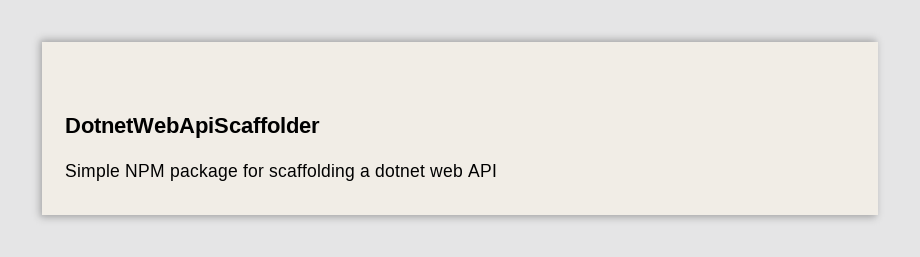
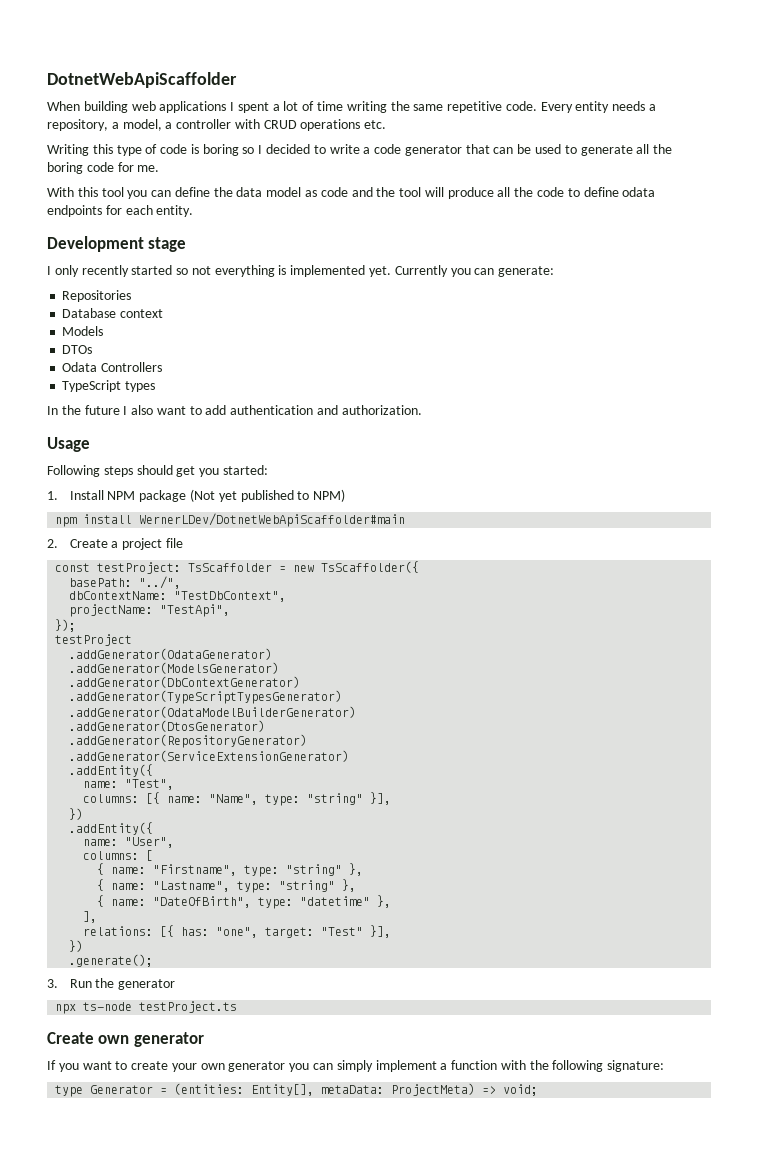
- Simple NPM package for scaffolding a dotnet web API
+ When building web applications I spent a lot of time writing the same repetitive code. Every entity needs a repository, a model, a controller with CRUD operations etc.
+ Writing this type of code is boring so I decided to write a code generator that can be used to generate all the boring code for me.
+ With this tool you can define the data model as code and the tool will produce all the code to define odata endpoints for each entity.
+ Development stage
+ I only recently started so not everything is implemented yet. Currently you can generate:
+ Repositories
+ Database context
+ Models
+ DTOs
+ Odata Controllers
+ TypeScript types
+ In the future I also want to add authentication and authorization.
+ Usage
+ Following steps should get you started:
+ 1. Install NPM package (Not yet published to NPM)
+ npm install WernerLDev/DotnetWebApiScaffolder#main
+ 2. Create a project file
+ const testProject: TsScaffolder = new TsScaffolder({
+ basePath: "../",
+ dbContextName: "TestDbContext",
+ projectName: "TestApi",
+ });
+ testProject
+ .addGenerator(OdataGenerator)
+ .addGenerator(ModelsGenerator)
+ .addGenerator(DbContextGenerator)
+ .addGenerator(TypeScriptTypesGenerator)
+ .addGenerator(OdataModelBuilderGenerator)
+ .addGenerator(DtosGenerator)
+ .addGenerator(RepositoryGenerator)
+ .addGenerator(ServiceExtensionGenerator)
+ .addEntity({
+ name: "Test",
+ columns: [{ name: "Name", type: "string" }],
+ })
+ .addEntity({
+ name: "User",
+ columns: [
+ { name: "Firstname", type: "string" },
+ { name: "Lastname", type: "string" },
+ { name: "DateOfBirth", type: "datetime" },
+ ],
+ relations: [{ has: "one", target: "Test" }],
+ })
+ .generate();
+ 3. Run the generator
+ npx ts-node testProject.ts
+ Create own generator
+ If you want to create your own generator you can simply implement a function with the following signature:
+ type Generator = (entities: Entity[], metaData: ProjectMeta) => void;

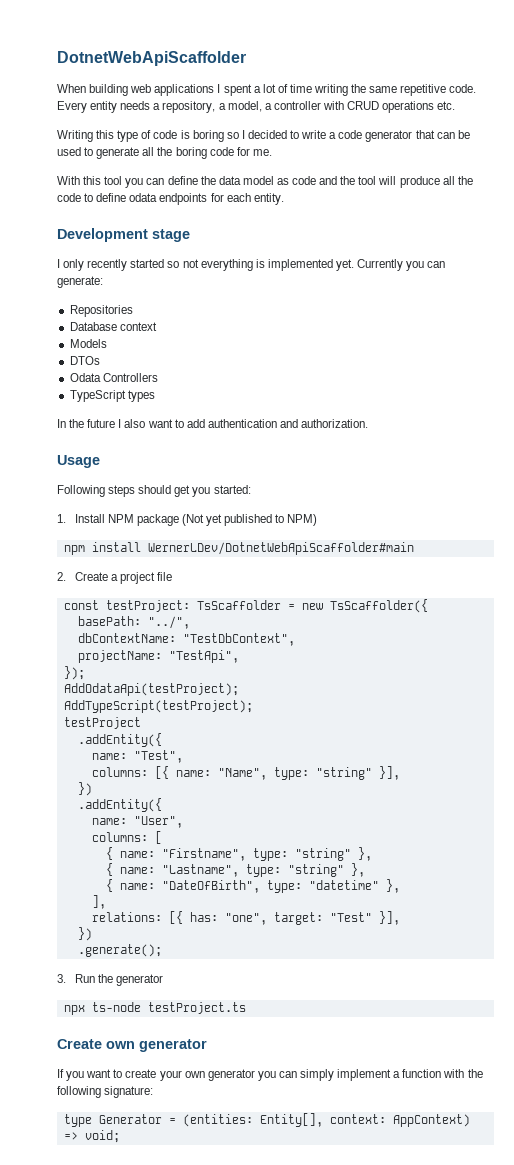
+ AddOdataApi(testProject);
+ AddTypeScript(testProject);
- .addGenerator(OdataGenerator)
- .addGenerator(ModelsGenerator)
- .addGenerator(DbContextGenerator)
- .addGenerator(TypeScriptTypesGenerator)
- .addGenerator(OdataModelBuilderGenerator)
- .addGenerator(DtosGenerator)
- .addGenerator(RepositoryGenerator)
- .addGenerator(ServiceExtensionGenerator)
- type Generator = (entities: Entity[], metaData: ProjectMeta) => void;
+ type Generator = (entities: Entity[], context: AppContext) => void;

